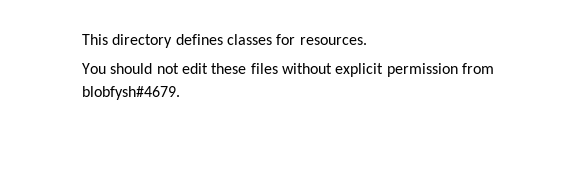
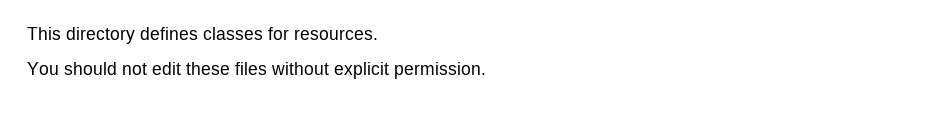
- You should not edit these files without explicit permission from blobfysh#4679.
+ You should not edit these files without explicit permission.

